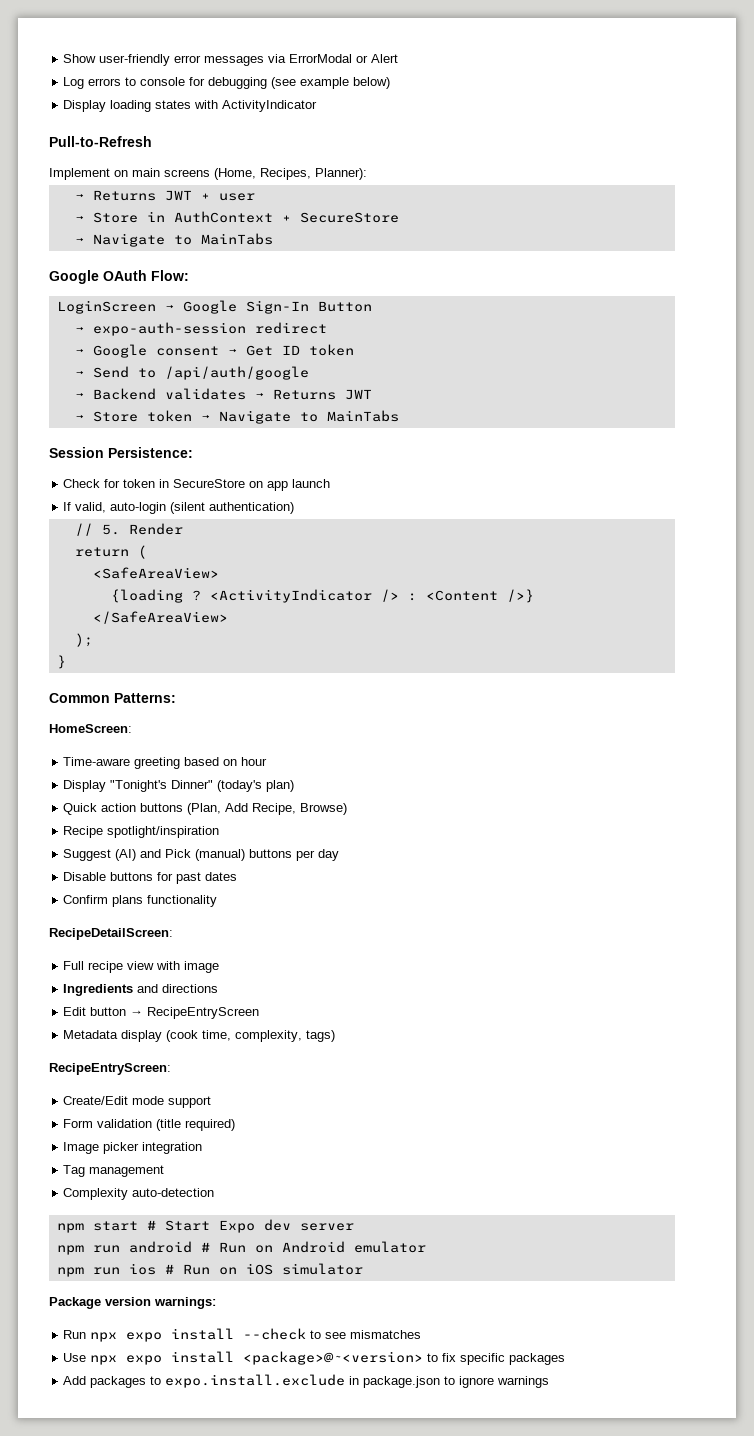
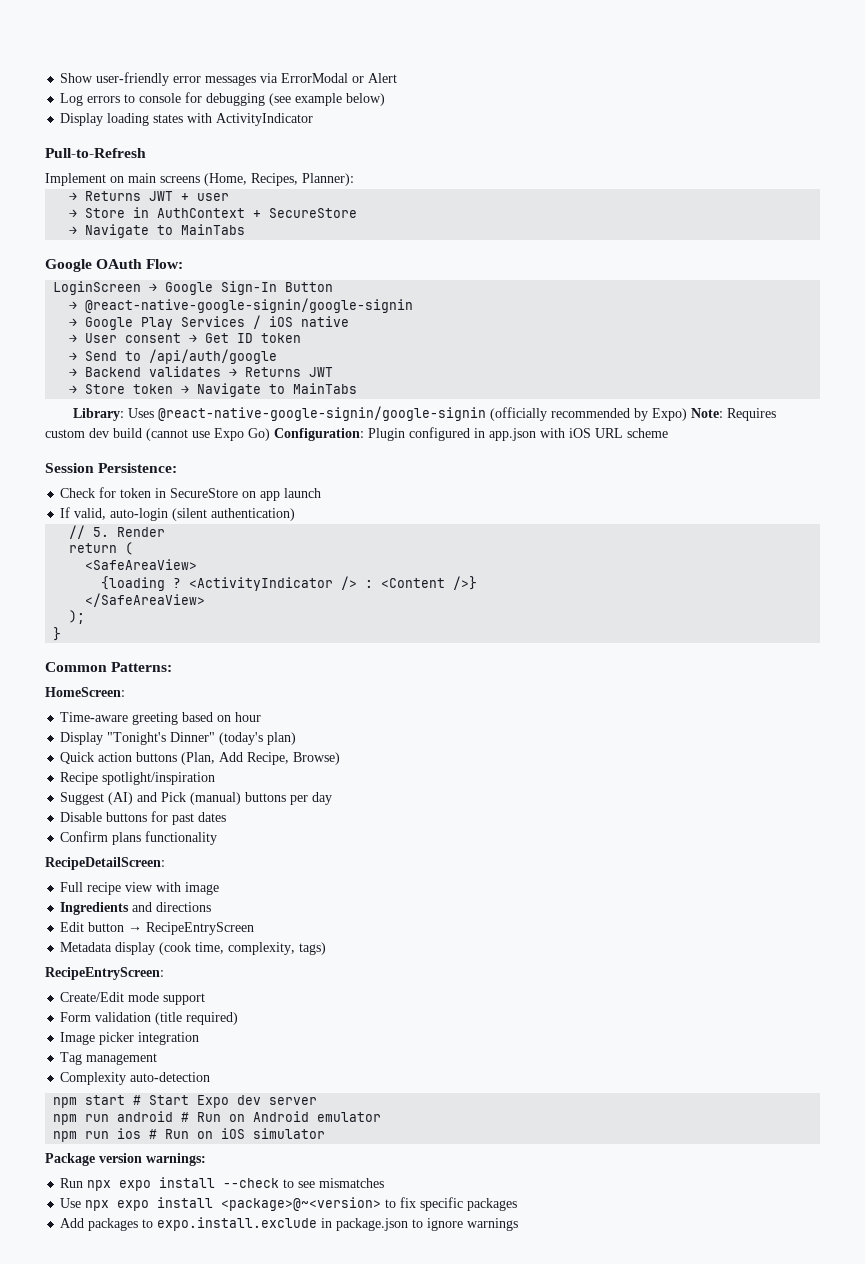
- → expo-auth-session redirect
- → Google consent → Get ID token
+ → @react-native-google-signin/google-signin
+ → Google Play Services / iOS native
+ → User consent → Get ID token
+ Library: Uses @react-native-google-signin/google-signin (officially recommended by Expo) Note: Requires custom dev build (cannot use Expo Go) Configuration: Plugin configured in app.json with iOS URL scheme

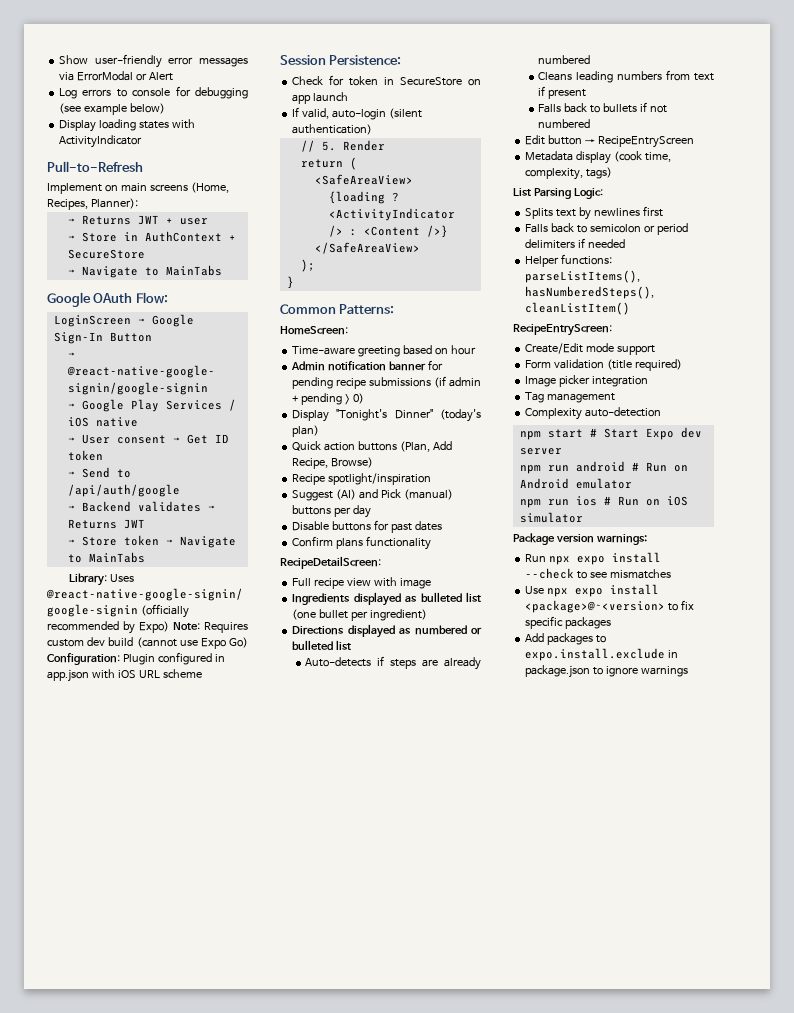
+ Admin notification banner for pending recipe submissions (if admin + pending > 0)
- Ingredients and directions
+ Ingredients displayed as bulleted list (one bullet per ingredient)
+ Directions displayed as numbered or bulleted list
+ Auto-detects if steps are already numbered
+ Cleans leading numbers from text if present
+ Falls back to bullets if not numbered
+ List Parsing Logic:
+ Splits text by newlines first
+ Falls back to semicolon or period delimiters if needed
+ Helper functions: parseListItems(), hasNumberedSteps(), cleanListItem()

